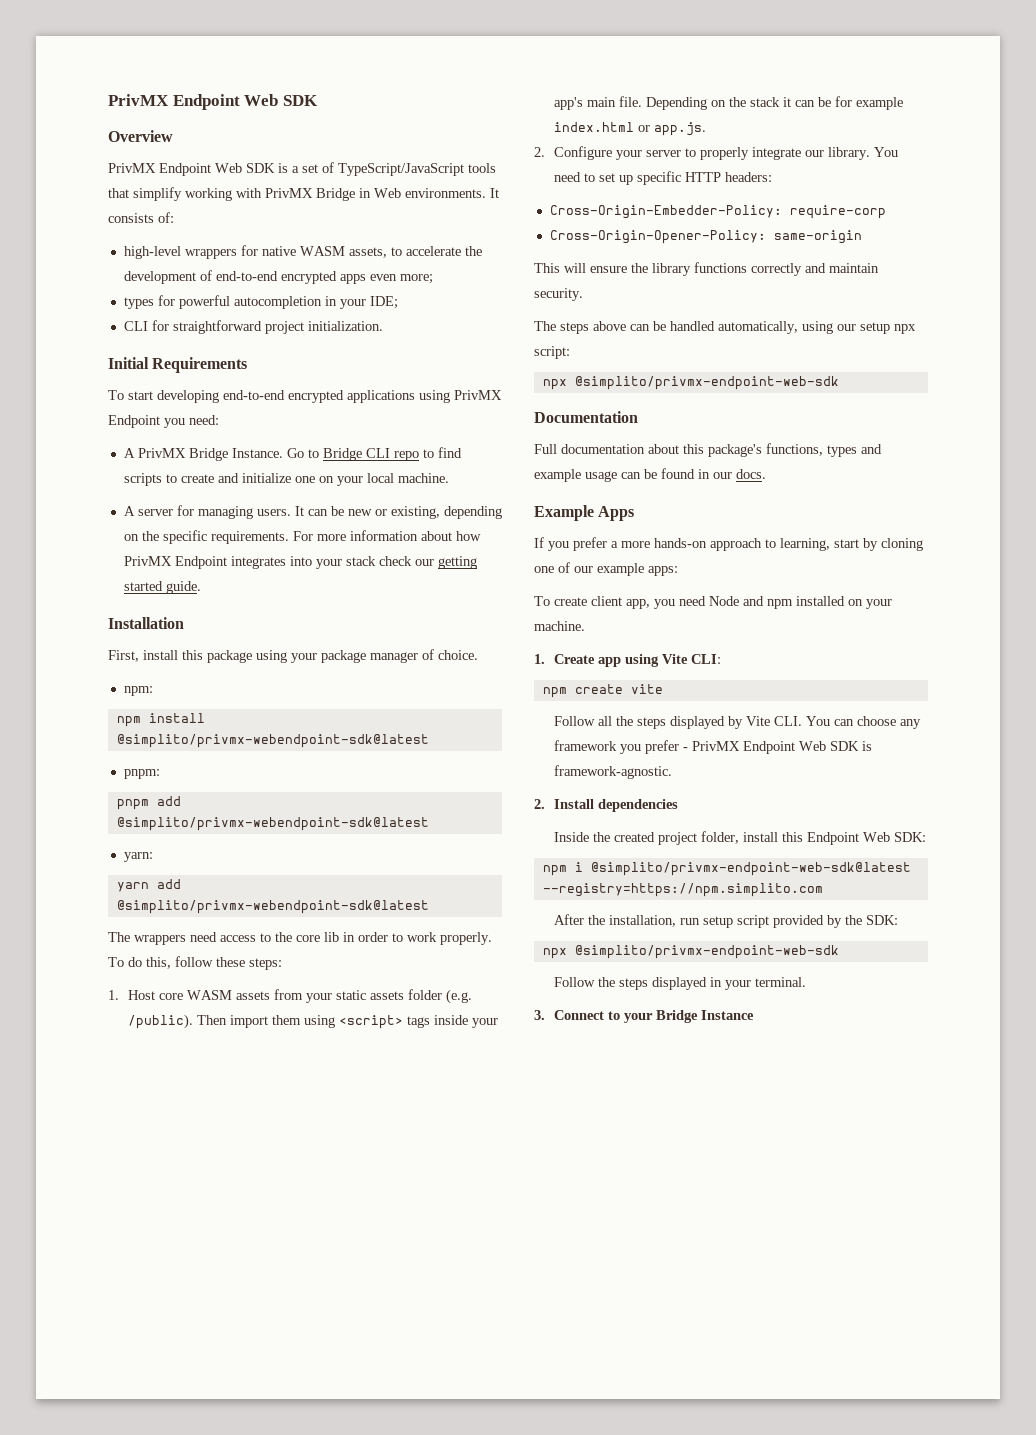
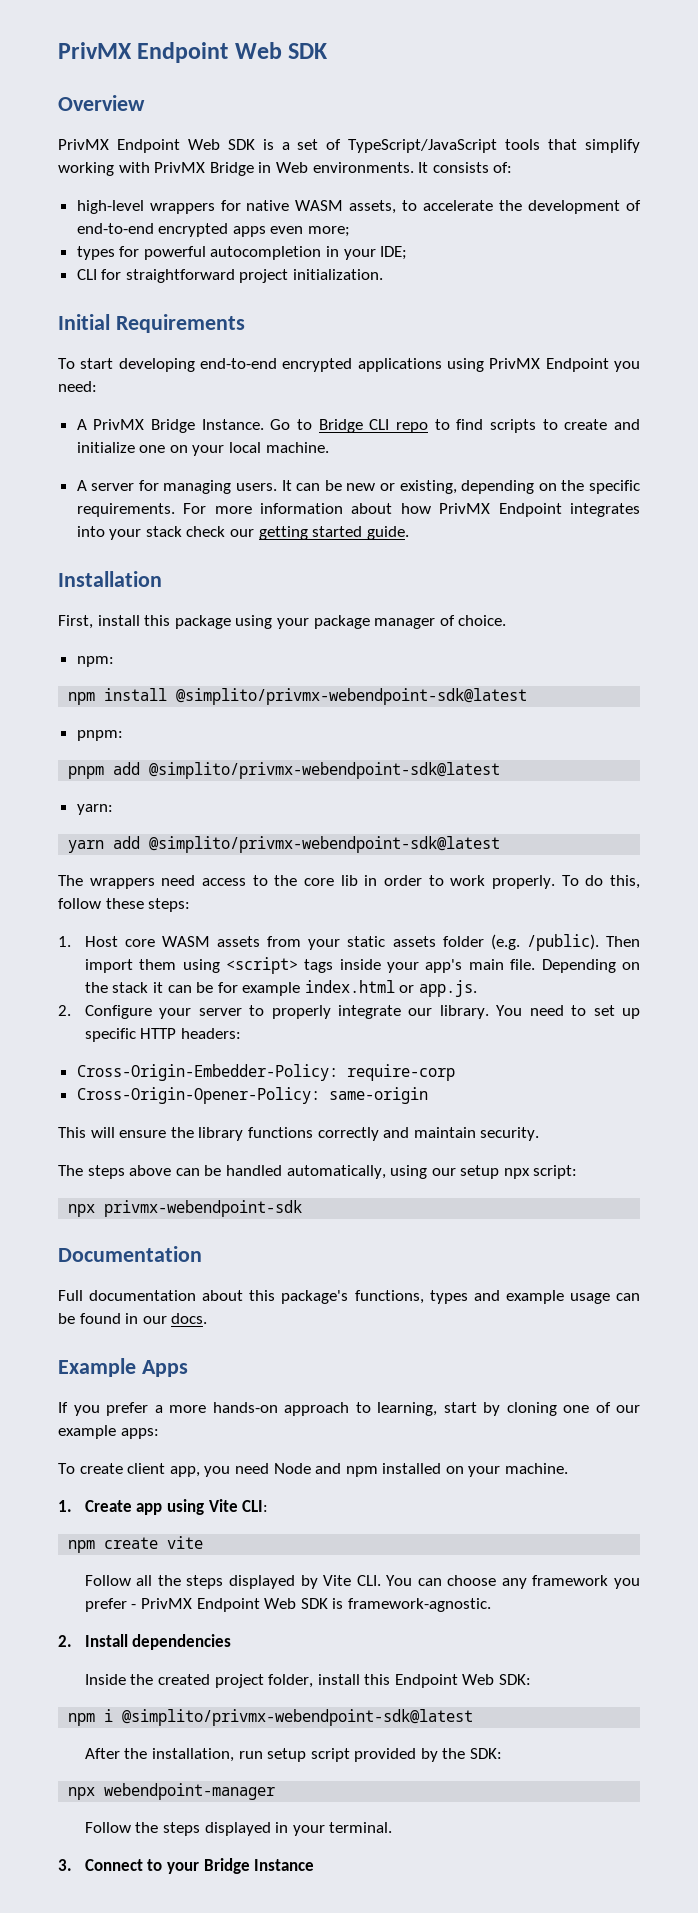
  The steps above can be handled automatically, using our setup npx script:
- npx @simplito/privmx-endpoint-web-sdk
+ npx privmx-webendpoint-sdk
- npm i @simplito/privmx-endpoint-web-sdk@latest --registry=https://npm.simplito.com
+ npm i @simplito/privmx-webendpoint-sdk@latest
  After the installation, run setup script provided by the SDK:
- npx @simplito/privmx-endpoint-web-sdk
+ npx webendpoint-manager

